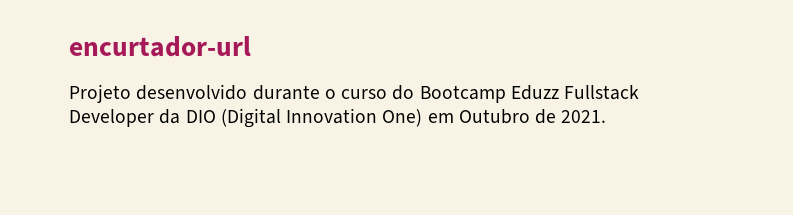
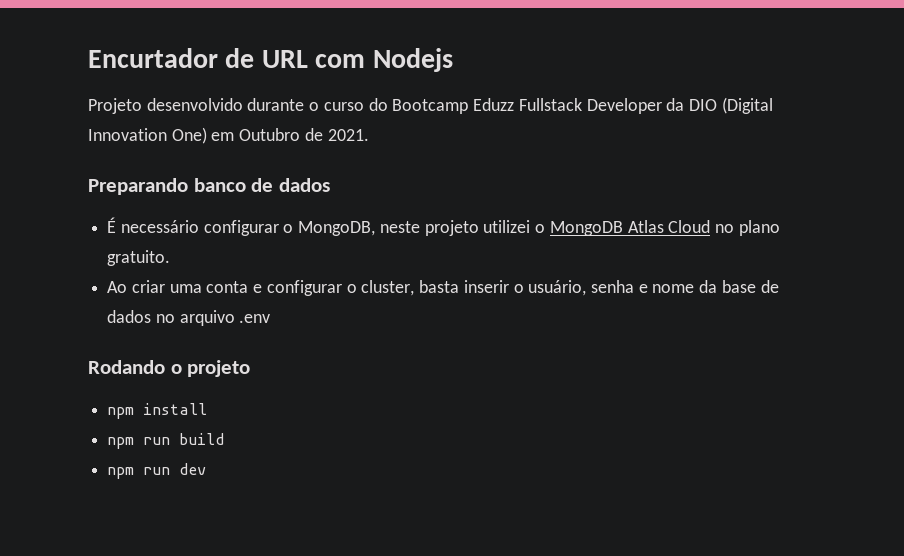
- encurtador-url
+ Encurtador de URL com Nodejs
+ Preparando banco de dados
+ É necessário configurar o MongoDB, neste projeto utilizei o MongoDB Atlas Cloud no plano gratuito.
+ Ao criar uma conta e configurar o cluster, basta inserir o usuário, senha e nome da base de dados no arquivo .env
+ Rodando o projeto
+ npm install
+ npm run build
+ npm run dev

